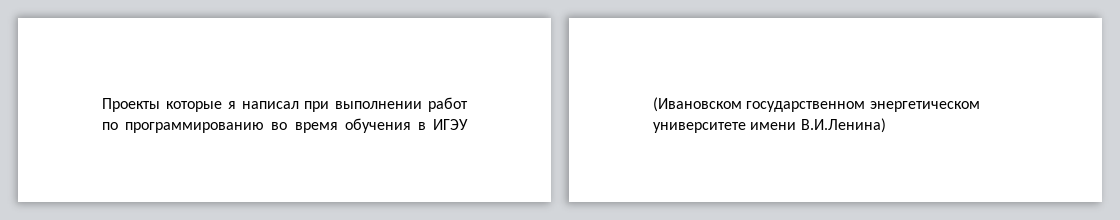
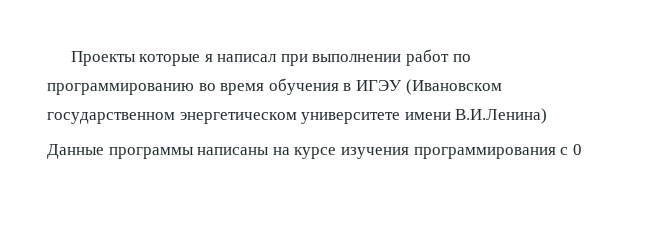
+ Данные программы написаны на курсе изучения программирования с 0

